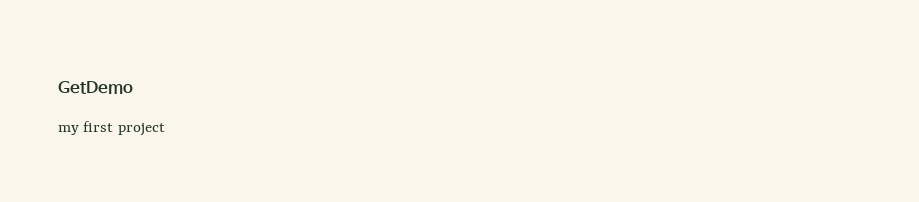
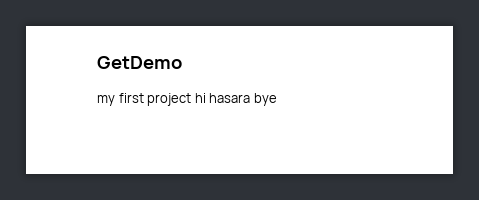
- my first project
+ my first project hi hasara bye

